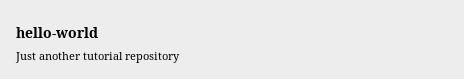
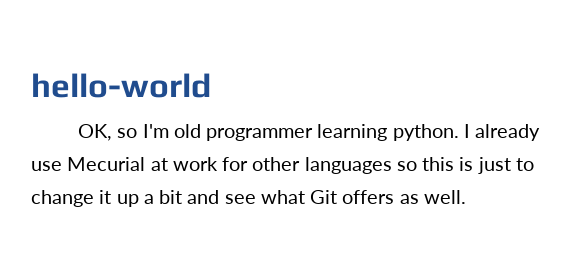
- Just another tutorial repository
+ OK, so I'm old programmer learning python. I already use Mecurial at work for other languages so this is just to change it up a bit and see what Git offers as well.

